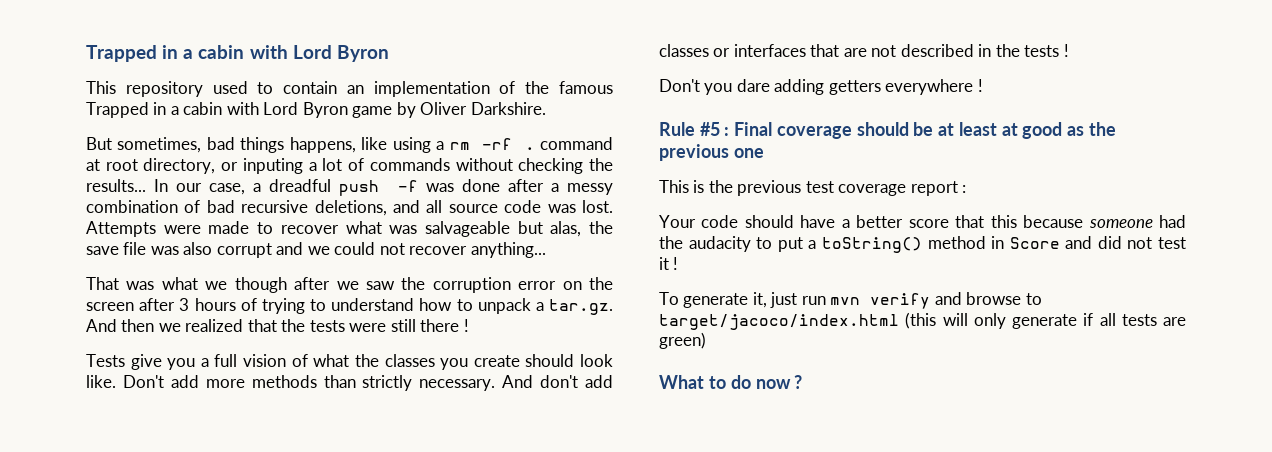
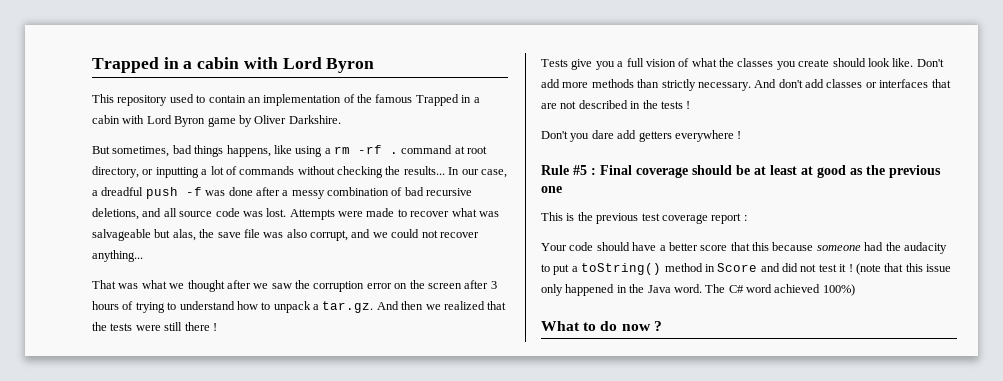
- But sometimes, bad things happens, like using a rm -rf . command at root directory, or inputing a lot of commands without checking the results...
+ But sometimes, bad things happens, like using a rm -rf . command at root directory, or inputting a lot of commands without checking the results...
- Attempts were made to recover what was salvageable but alas, the save file was also corrupt and we could not recover anything...
+ Attempts were made to recover what was salvageable but alas, the save file was also corrupt, and we could not recover anything...
- That was what we though after we saw the corruption error on the screen after 3 hours of trying to understand how to unpack a tar.gz. And then we realized that the tests were still there !
+ That was what we thought after we saw the corruption error on the screen after 3 hours of trying to understand how to unpack a tar.gz. And then we realized that the tests were still there !
- Don't you dare adding getters everywhere !
+ Don't you dare add getters everywhere !
- Your code should have a better score that this because someone had the audacity to put a toString() method in Score and did not test it !
- To generate it, just run mvn verify and browse to target/jacoco/index.html (this will only generate if all tests are green)
+ Your code should have a better score that this because someone had the audacity to put a toString() method in Score and did not test it ! (note that this issue only happened in the Java word. The C# word achieved 100%)

